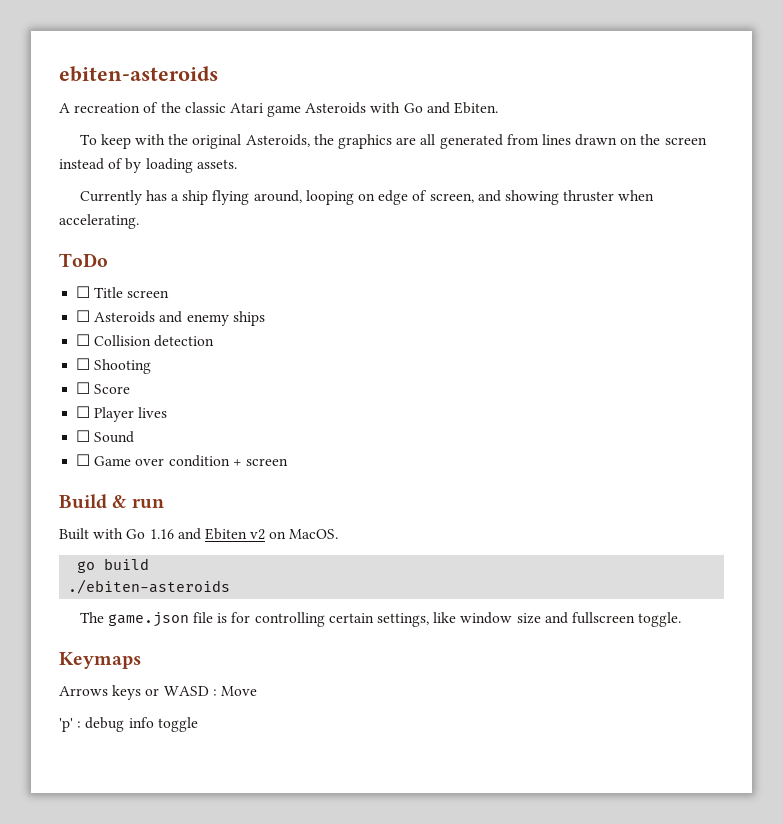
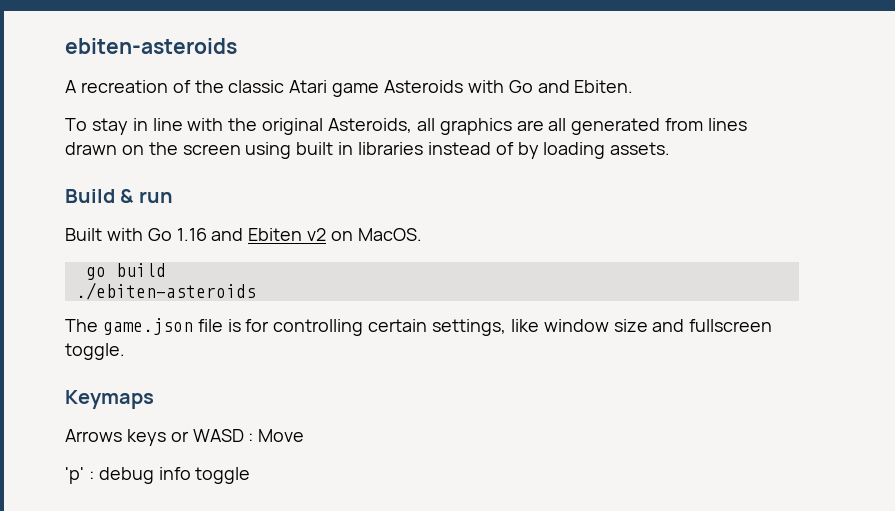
- To keep with the original Asteroids, the graphics are all generated from lines drawn on the screen instead of by loading assets.
+ To stay in line with the original Asteroids, all graphics are all generated from lines drawn on the screen using built in libraries instead of by loading assets.
- Currently has a ship flying around, looping on edge of screen, and showing thruster when accelerating.
- ToDo
- ☐ Title screen
- ☐ Asteroids and enemy ships
- ☐ Collision detection
- ☐ Shooting
- ☐ Score
- ☐ Player lives
- ☐ Sound
- ☐ Game over condition + screen

